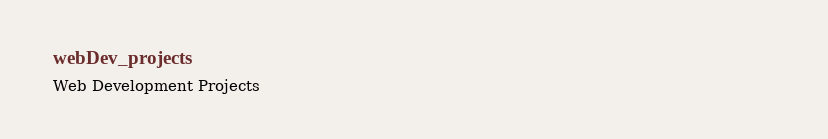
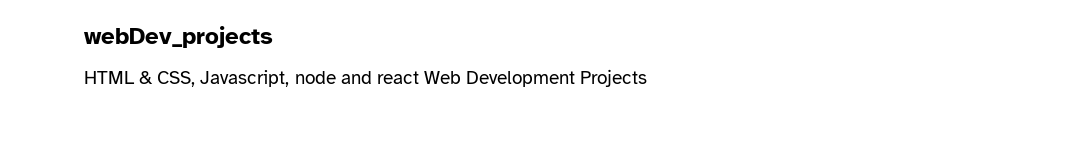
- Web Development Projects
+ HTML & CSS, Javascript, node and react Web Development Projects

